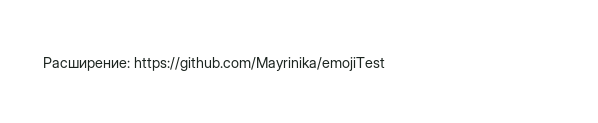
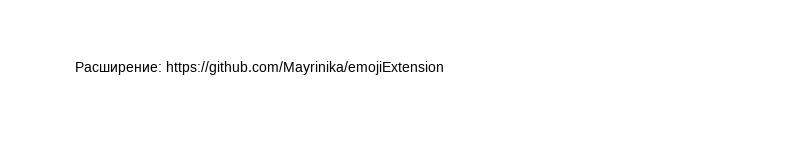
- Расширение: https://github.com/Mayrinika/emojiTest
+ Расширение: https://github.com/Mayrinika/emojiExtension

